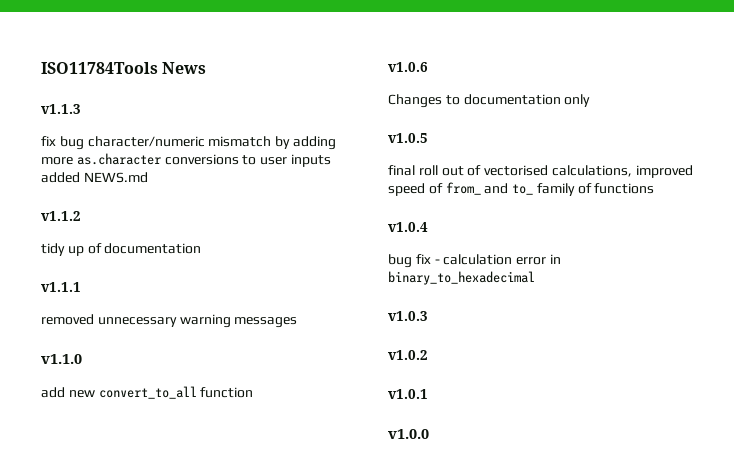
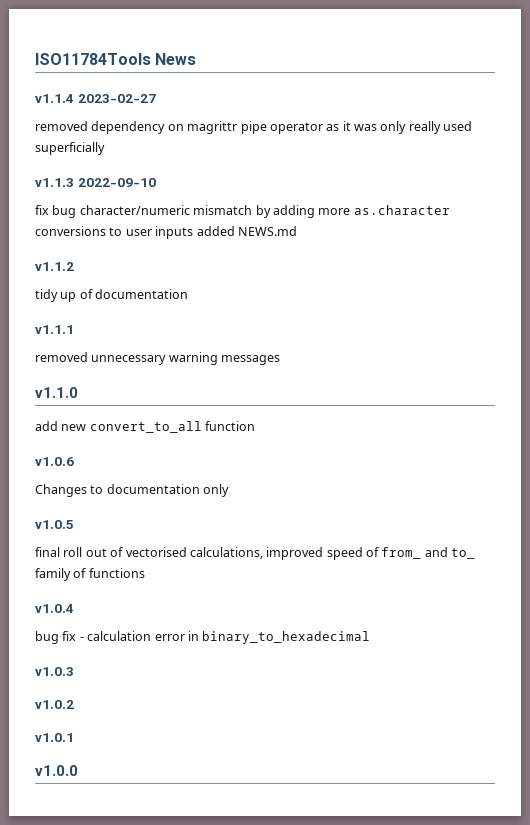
+ v1.1.4 2023-02-27
+ removed dependency on magrittr pipe operator as it was only really used superficially
- v1.1.3
+ v1.1.3 2022-09-10

